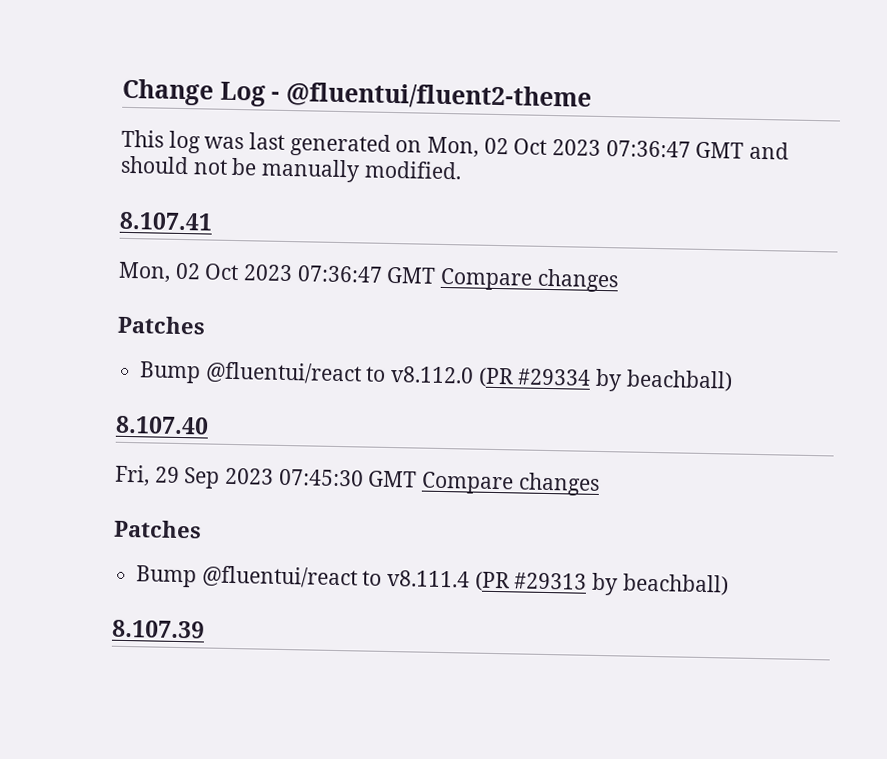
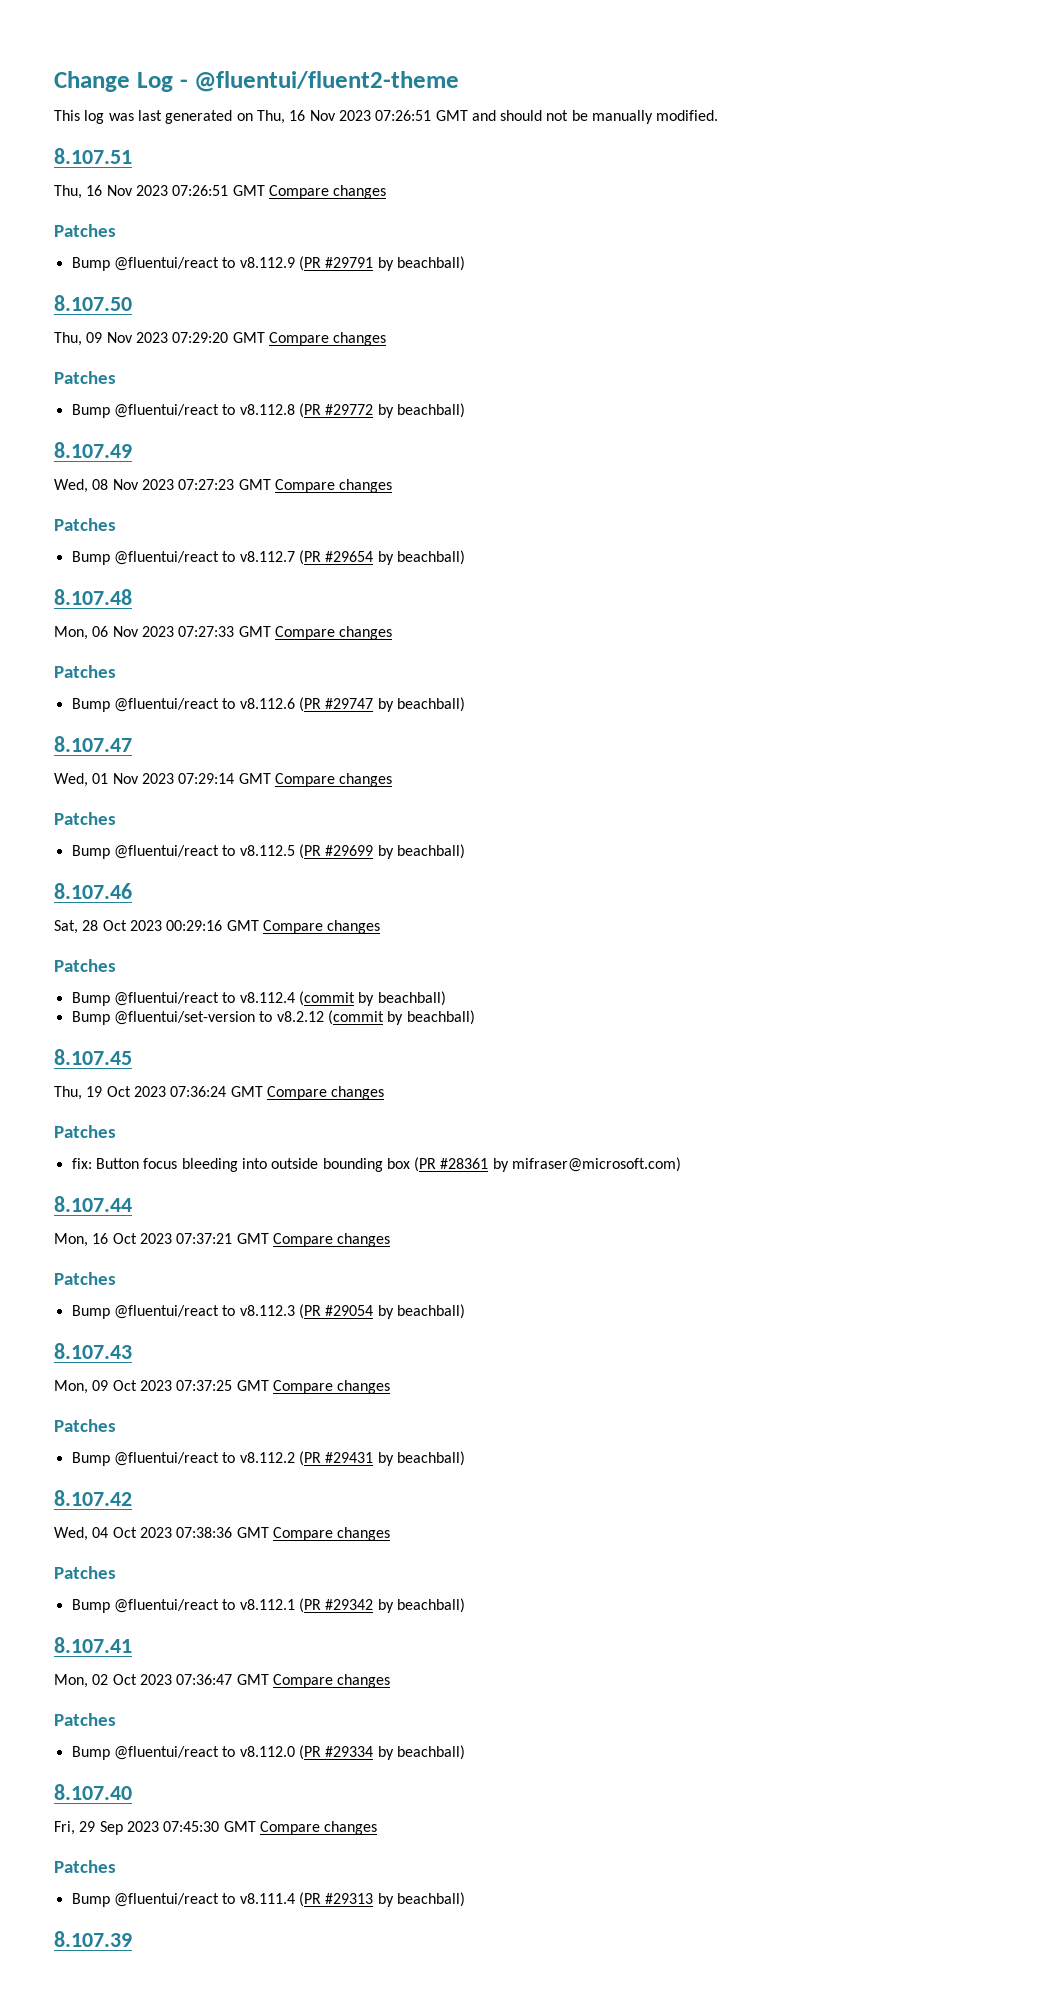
- This log was last generated on Mon, 02 Oct 2023 07:36:47 GMT and should not be manually modified.
+ This log was last generated on Thu, 16 Nov 2023 07:26:51 GMT and should not be manually modified.
+ 8.107.51
+ Thu, 16 Nov 2023 07:26:51 GMT Compare changes
+ Patches
+ Bump @fluentui/react to v8.112.9 (PR #29791 by beachball)
+ 8.107.50
+ Thu, 09 Nov 2023 07:29:20 GMT Compare changes
+ Patches
+ Bump @fluentui/react to v8.112.8 (PR #29772 by beachball)
+ 8.107.49
+ Wed, 08 Nov 2023 07:27:23 GMT Compare changes
+ Patches
+ Bump @fluentui/react to v8.112.7 (PR #29654 by beachball)
+ 8.107.48
+ Mon, 06 Nov 2023 07:27:33 GMT Compare changes
+ Patches
+ Bump @fluentui/react to v8.112.6 (PR #29747 by beachball)
+ 8.107.47
+ Wed, 01 Nov 2023 07:29:14 GMT Compare changes
+ Patches
+ Bump @fluentui/react to v8.112.5 (PR #29699 by beachball)
+ 8.107.46
+ Sat, 28 Oct 2023 00:29:16 GMT Compare changes
+ Patches
+ Bump @fluentui/react to v8.112.4 (commit by beachball)
+ Bump @fluentui/set-version to v8.2.12 (commit by beachball)
+ 8.107.45
+ Thu, 19 Oct 2023 07:36:24 GMT Compare changes
+ Patches
+ fix: Button focus bleeding into outside bounding box (PR #28361 by mifraser@microsoft.com)
+ 8.107.44
+ Mon, 16 Oct 2023 07:37:21 GMT Compare changes
+ Patches
+ Bump @fluentui/react to v8.112.3 (PR #29054 by beachball)
+ 8.107.43
+ Mon, 09 Oct 2023 07:37:25 GMT Compare changes
+ Patches
+ Bump @fluentui/react to v8.112.2 (PR #29431 by beachball)
+ 8.107.42
+ Wed, 04 Oct 2023 07:38:36 GMT Compare changes
+ Patches
+ Bump @fluentui/react to v8.112.1 (PR #29342 by beachball)

